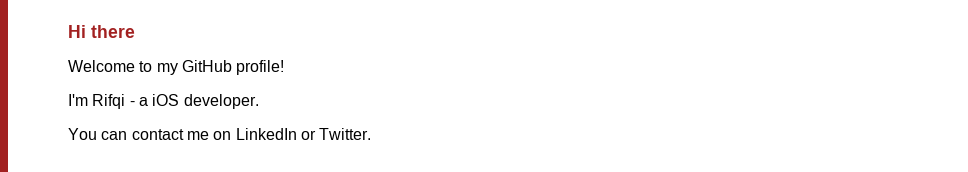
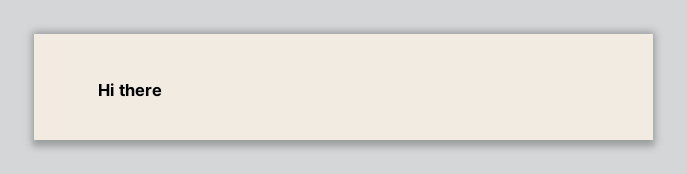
- Welcome to my GitHub profile!
- I'm Rifqi - a iOS developer.
- You can contact me on LinkedIn or Twitter.

